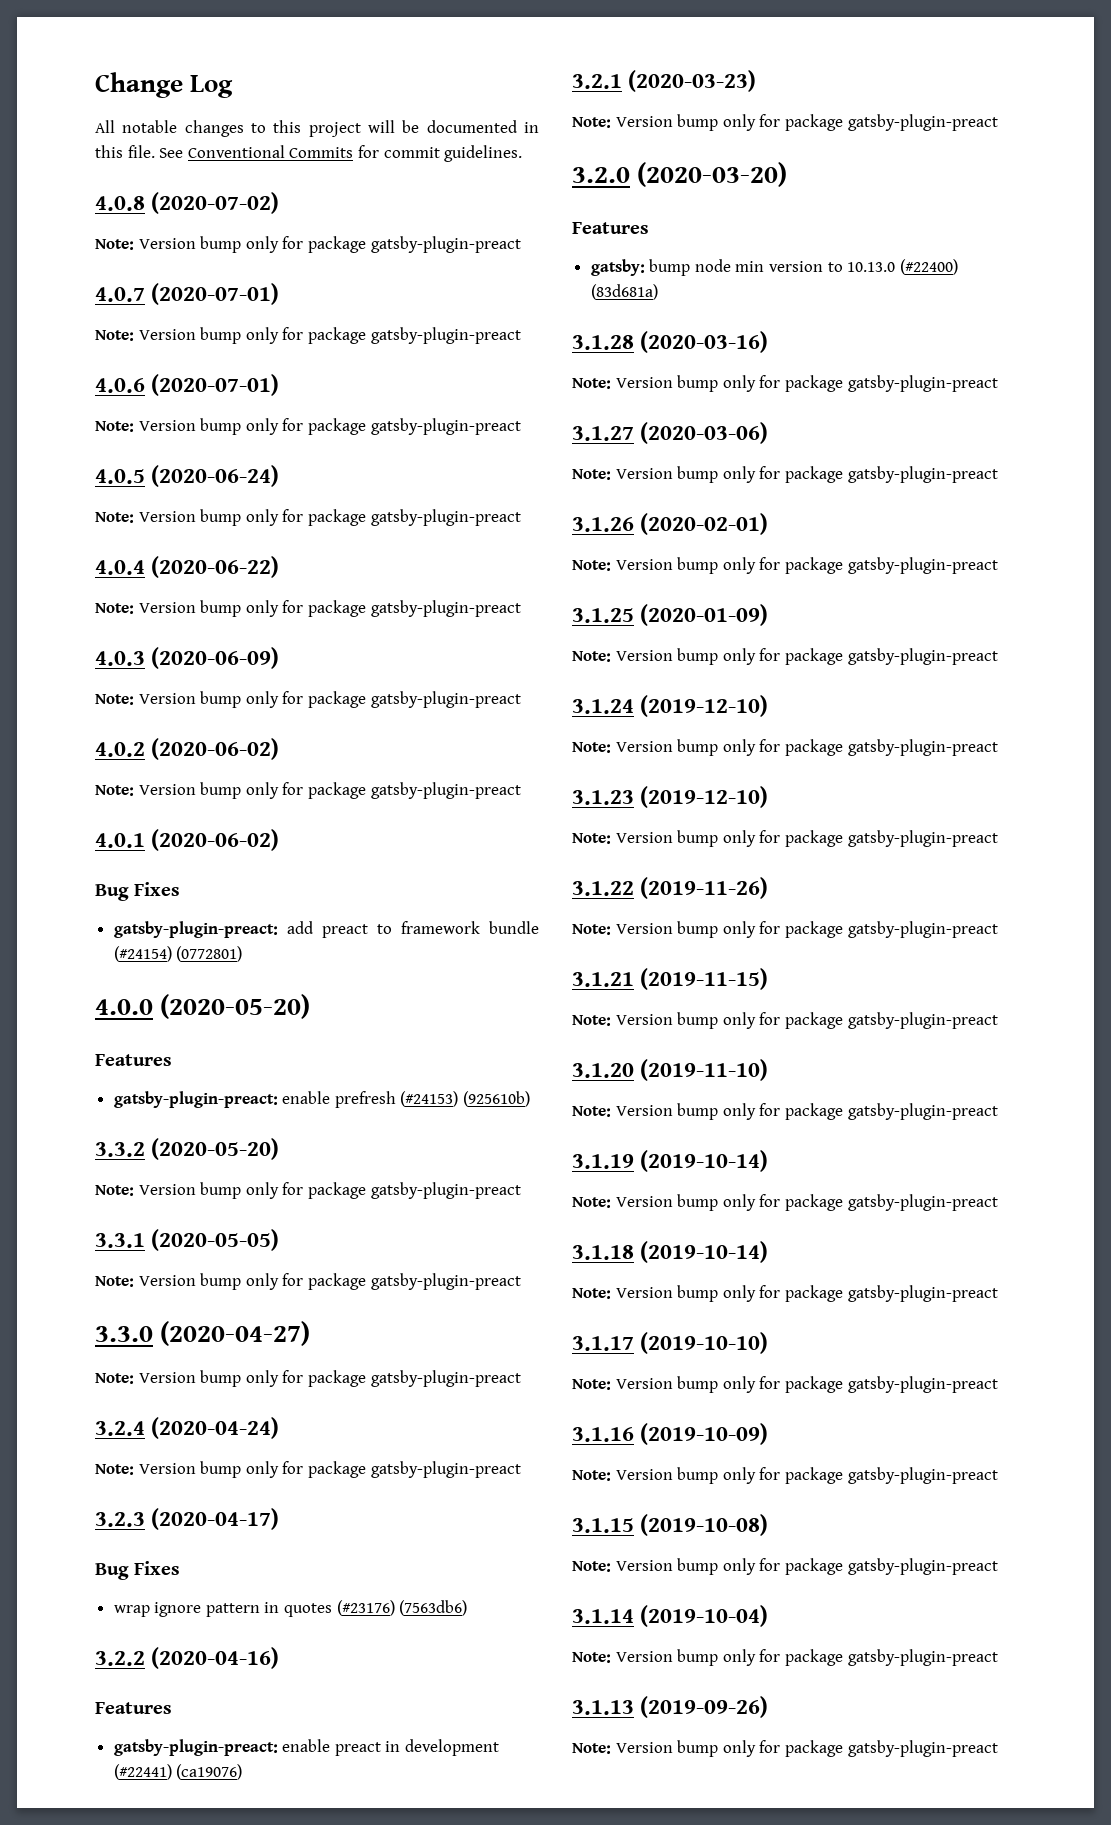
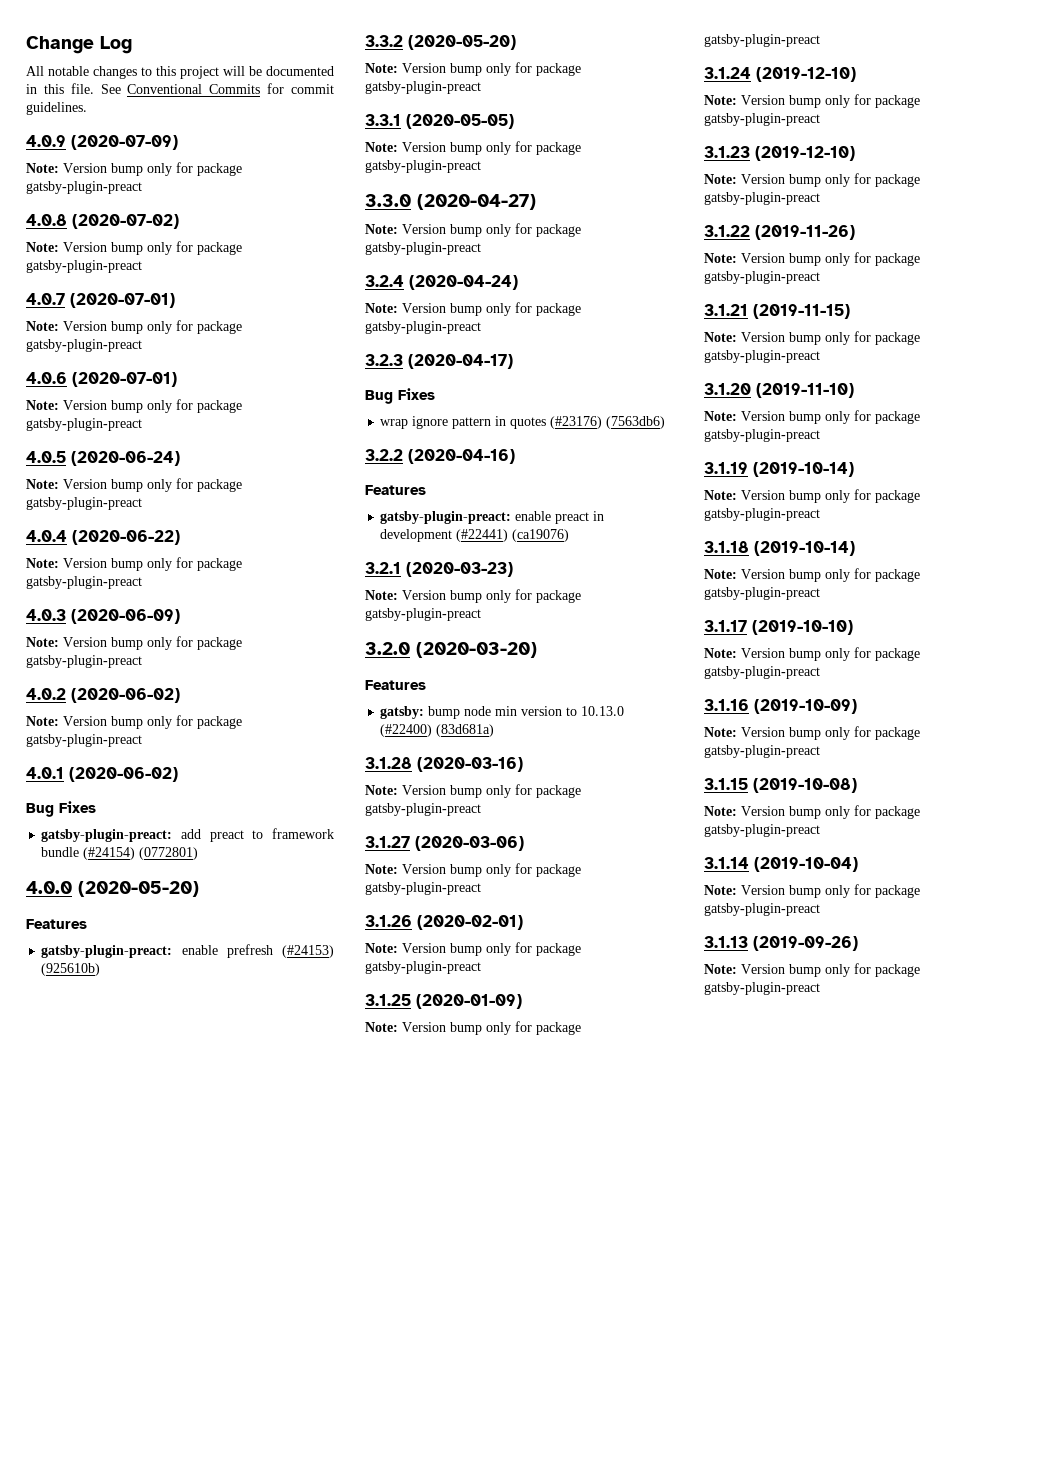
+ 4.0.9 (2020-07-09)
+ Note: Version bump only for package gatsby-plugin-preact

